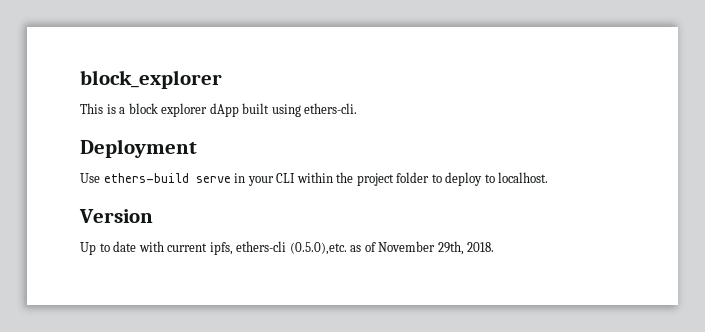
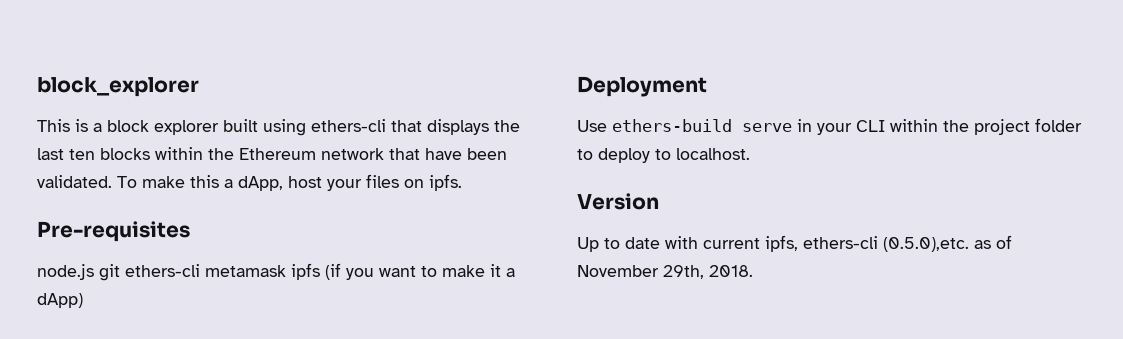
- This is a block explorer dApp built using ethers-cli.
+ This is a block explorer built using ethers-cli that displays the last ten blocks within the Ethereum network that have been validated. To make this a dApp, host your files on ipfs.
+ Pre-requisites
+ node.js git ethers-cli metamask ipfs (if you want to make it a dApp)

